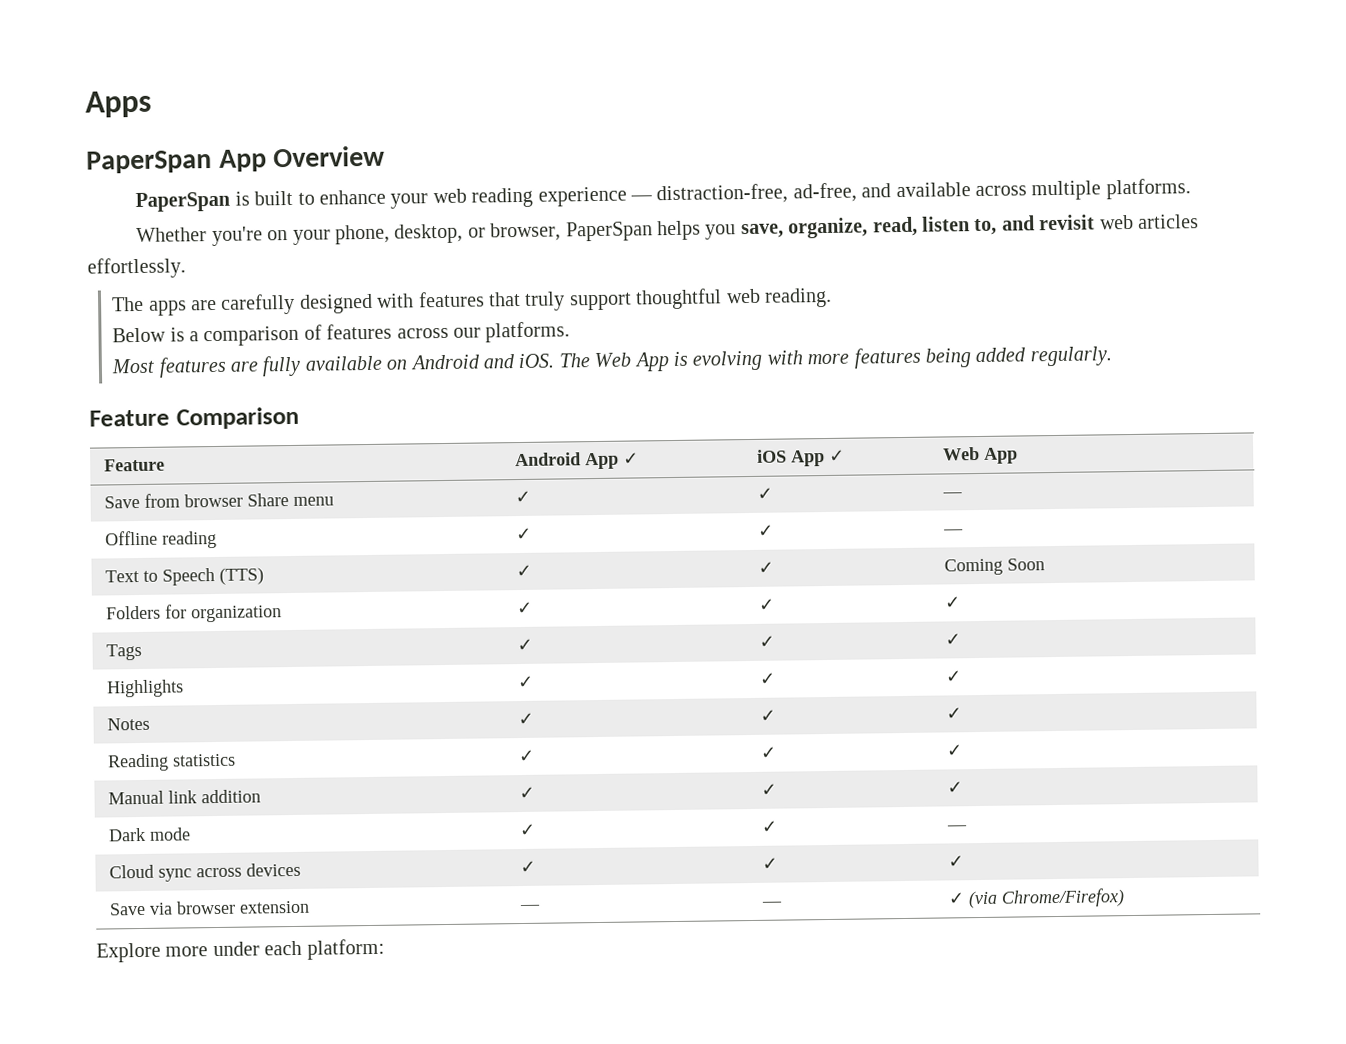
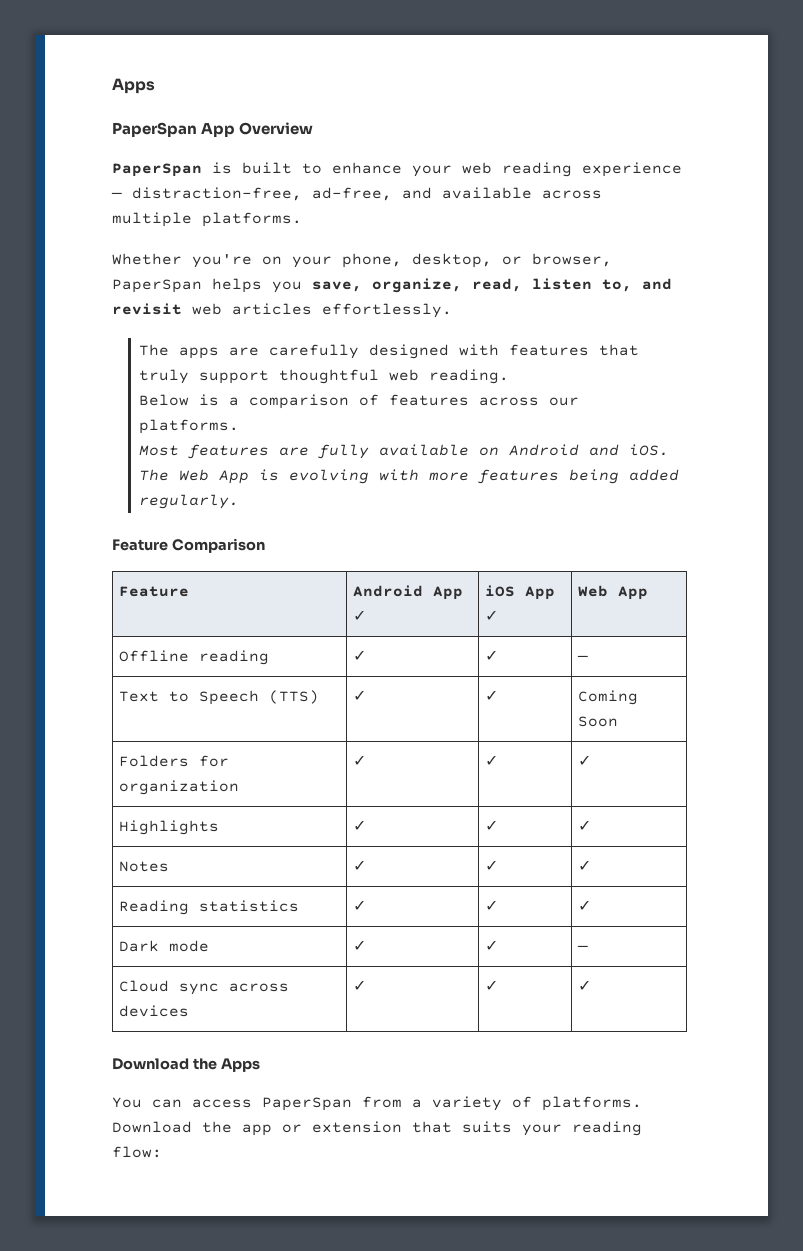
- Save from browser Share menu | ✓ | ✓ | —
- Tags | ✓ | ✓ | ✓
- Manual link addition | ✓ | ✓ | ✓
- Save via browser extension | — | — | ✓ (via Chrome/Firefox)
- Explore more under each platform:
+ Download the Apps
+ You can access PaperSpan from a variety of platforms. Download the app or extension that suits your reading flow:

